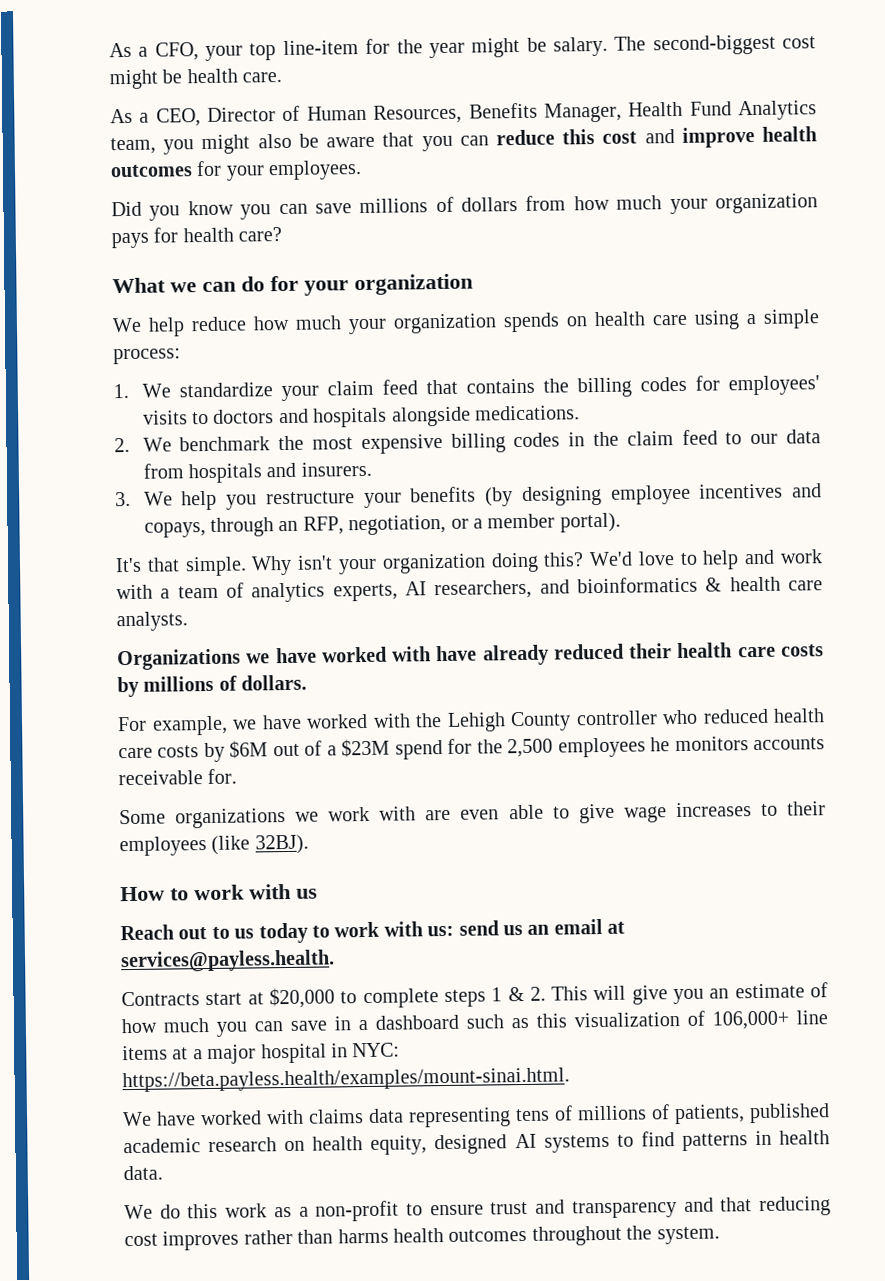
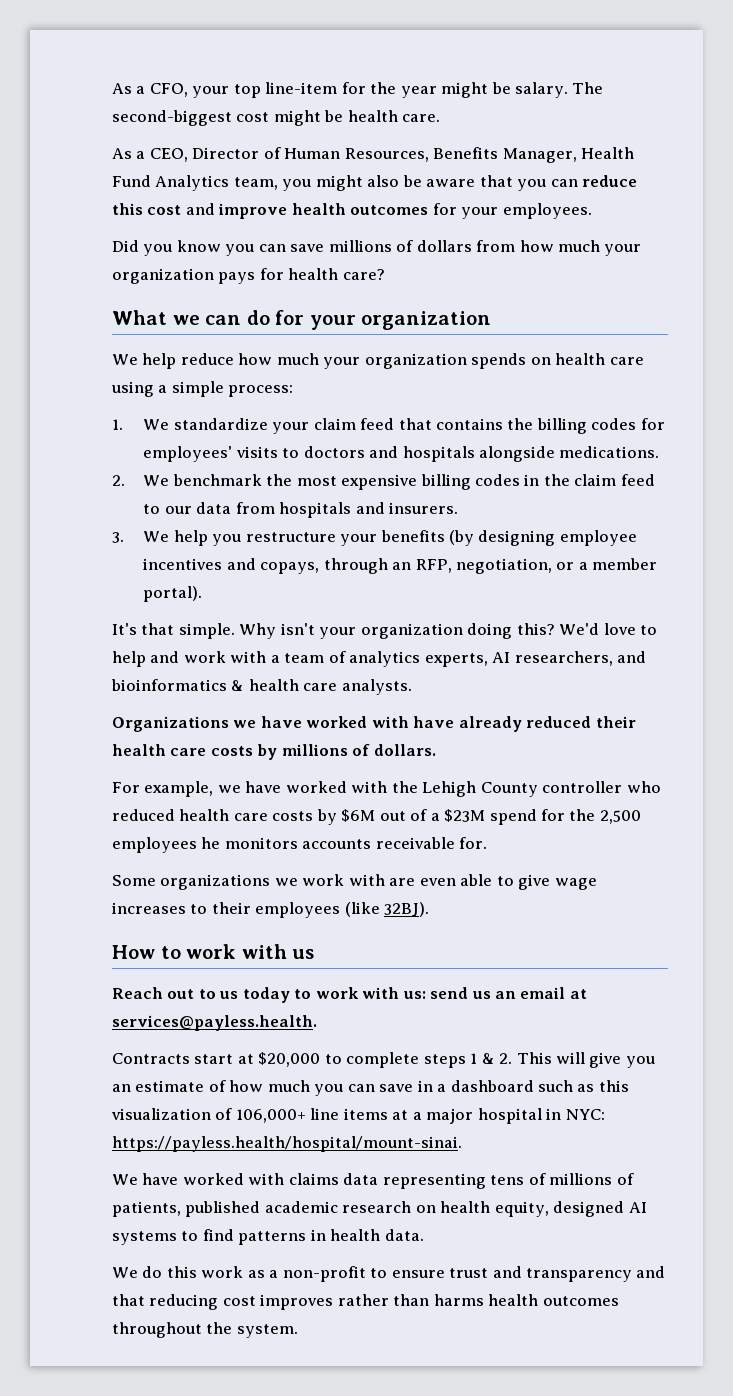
- Contracts start at $20,000 to complete steps 1 & 2. This will give you an estimate of how much you can save in a dashboard such as this visualization of 106,000+ line items at a major hospital in NYC: https://beta.payless.health/examples/mount-sinai.html.
+ Contracts start at $20,000 to complete steps 1 & 2. This will give you an estimate of how much you can save in a dashboard such as this visualization of 106,000+ line items at a major hospital in NYC: https://payless.health/hospital/mount-sinai.

